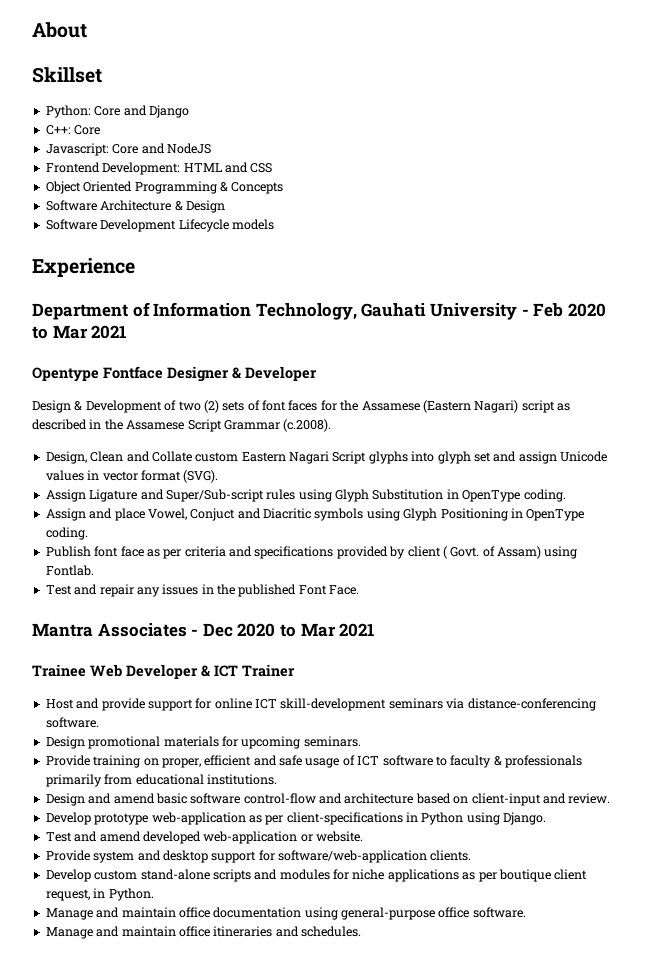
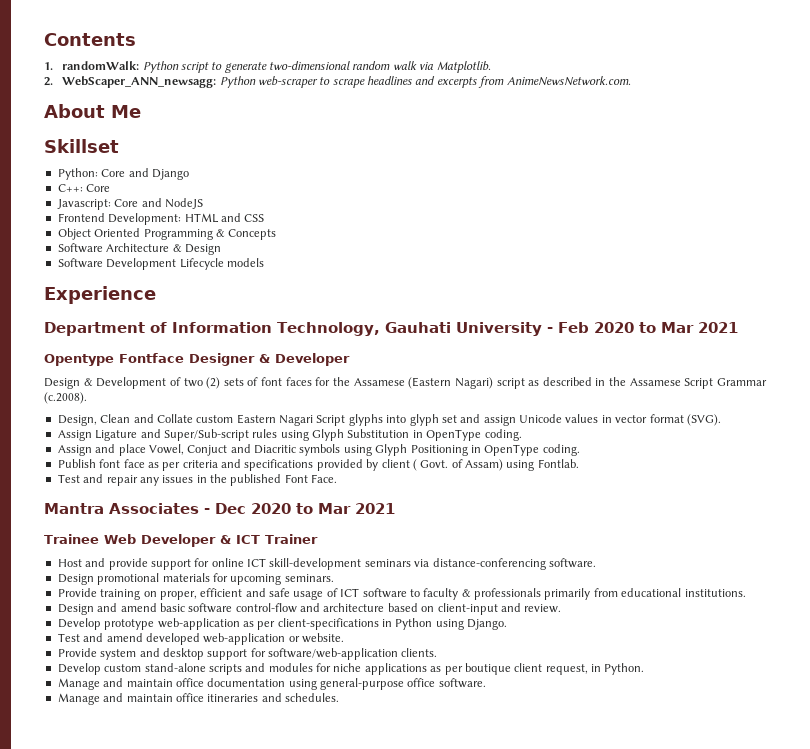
+ Contents
+ 1. randomWalk: Python script to generate two-dimensional random walk via Matplotlib.
+ 2. WebScaper_ANN_newsagg: Python web-scraper to scrape headlines and excerpts from AnimeNewsNetwork.com.
- About
+ About Me

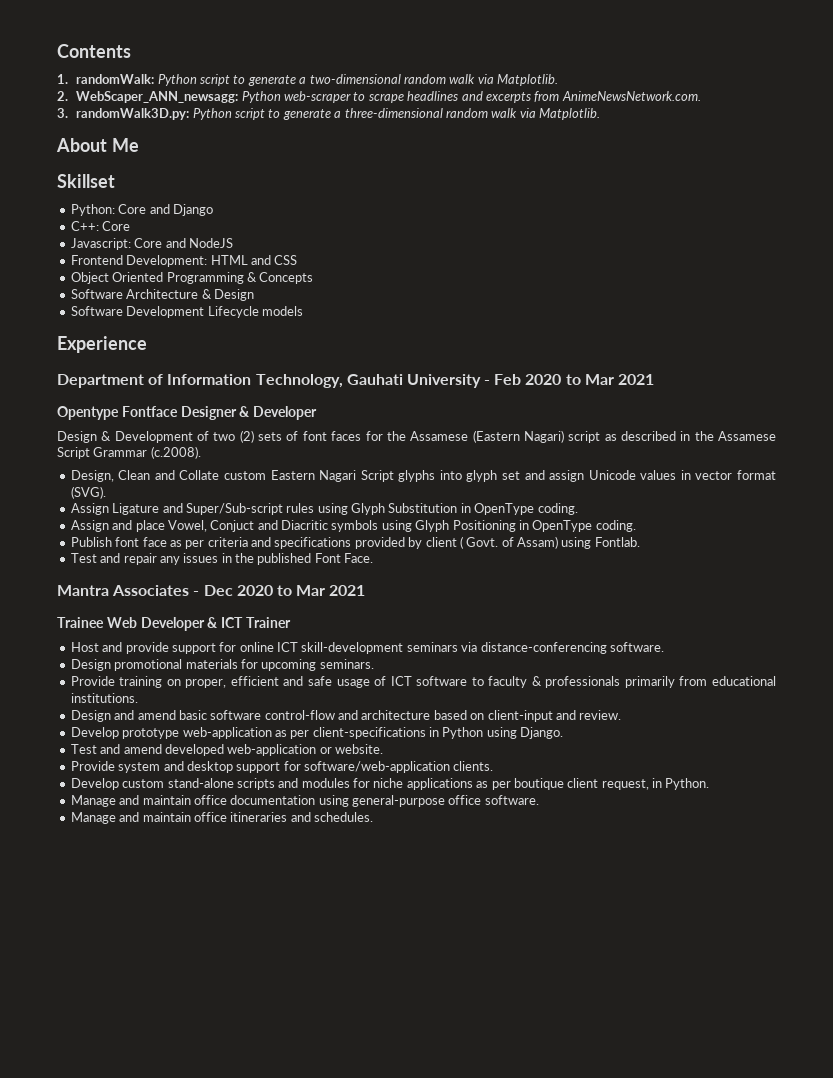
- 1. randomWalk: Python script to generate two-dimensional random walk via Matplotlib.
+ 1. randomWalk: Python script to generate a two-dimensional random walk via Matplotlib.
+ 3. randomWalk3D.py: Python script to generate a three-dimensional random walk via Matplotlib.

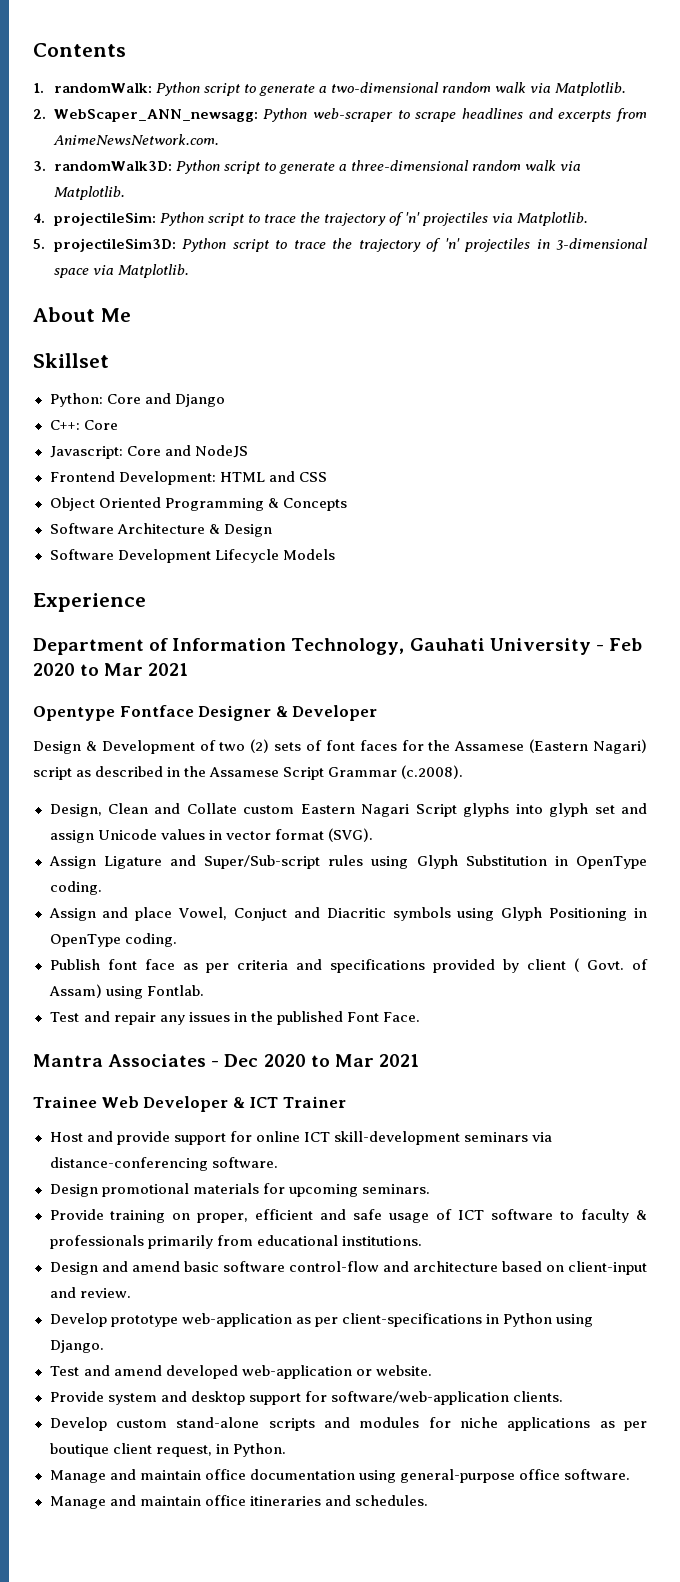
- 3. randomWalk3D.py: Python script to generate a three-dimensional random walk via Matplotlib.
+ 3. randomWalk3D: Python script to generate a three-dimensional random walk via Matplotlib.
+ 4. projectileSim: Python script to trace the trajectory of 'n' projectiles via Matplotlib.
+ 5. projectileSim3D: Python script to trace the trajectory of 'n' projectiles in 3-dimensional space via Matplotlib.
- Software Development Lifecycle models
+ Software Development Lifecycle Models

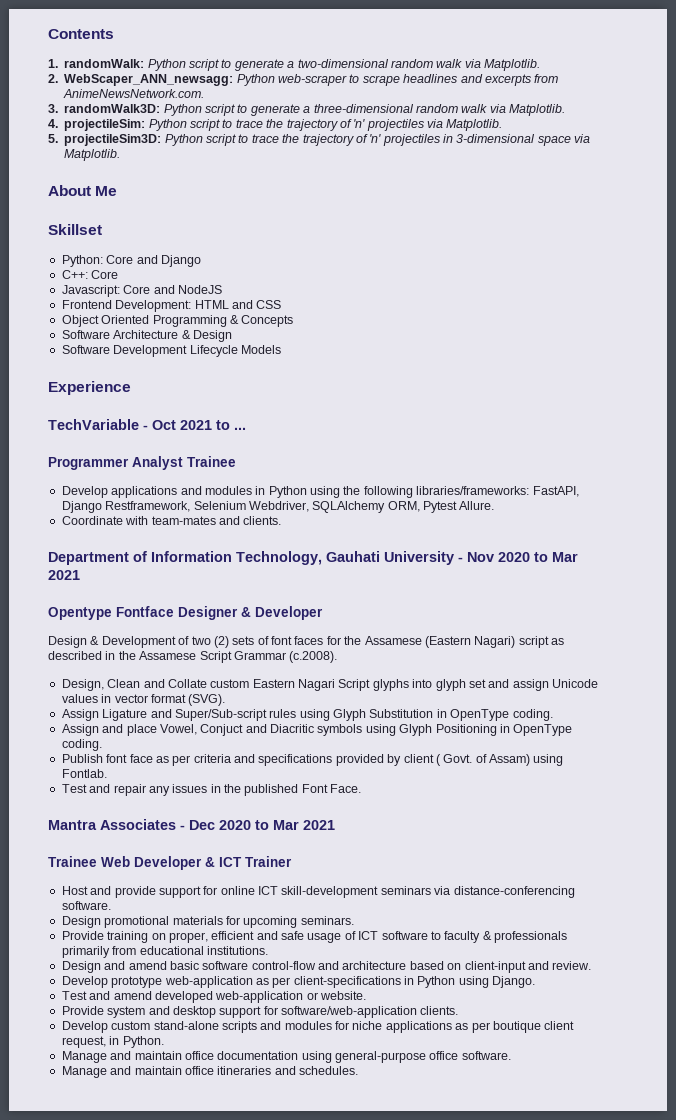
+ TechVariable - Oct 2021 to ...
+ Programmer Analyst Trainee
+ Develop applications and modules in Python using the following libraries/frameworks: FastAPI, Django Restframework, Selenium Webdriver, SQLAlchemy ORM, Pytest Allure.
+ Coordinate with team-mates and clients.
- Department of Information Technology, Gauhati University - Feb 2020 to Mar 2021
+ Department of Information Technology, Gauhati University - Nov 2020 to Mar 2021

